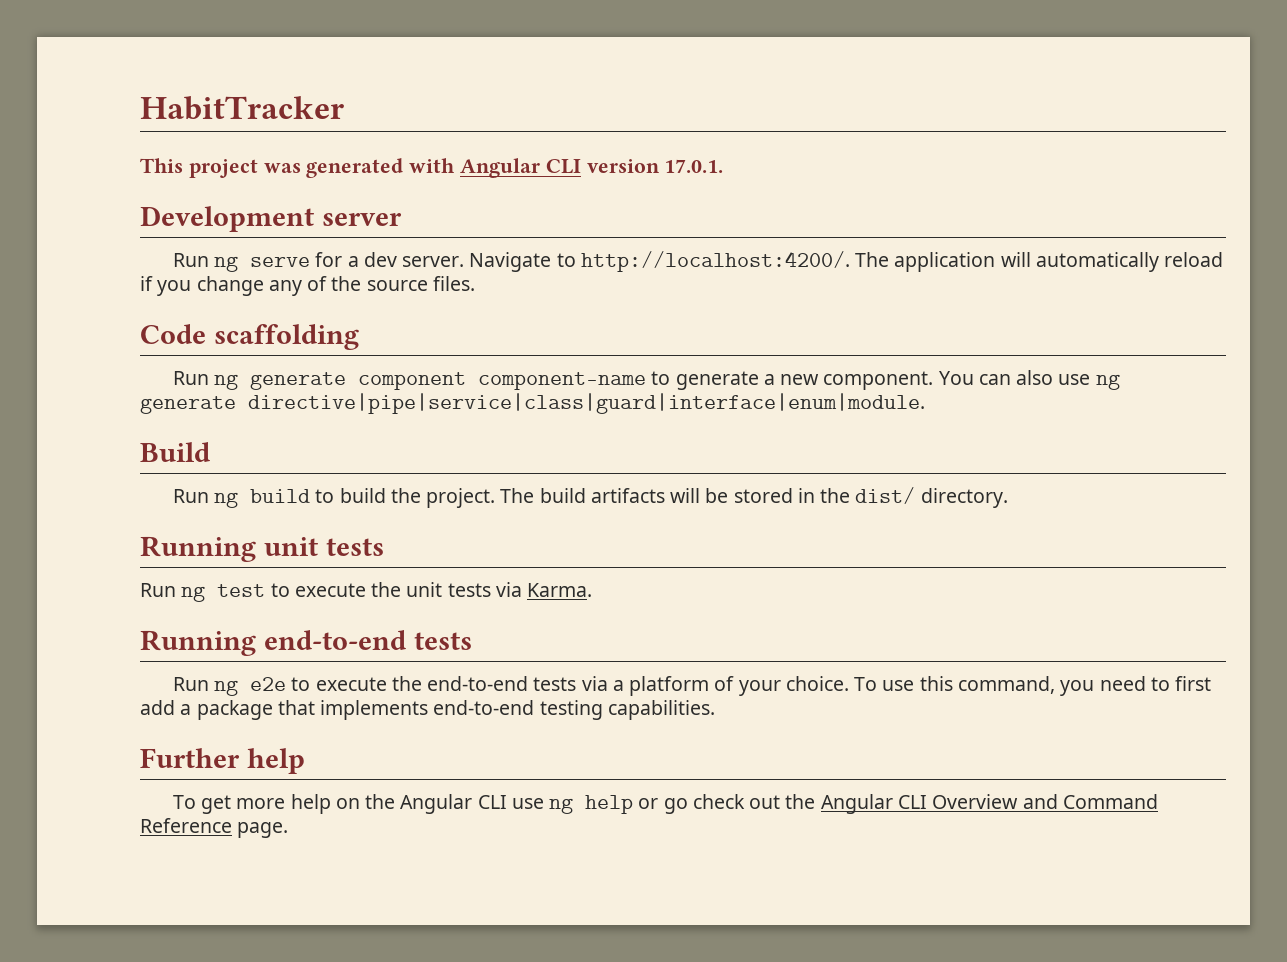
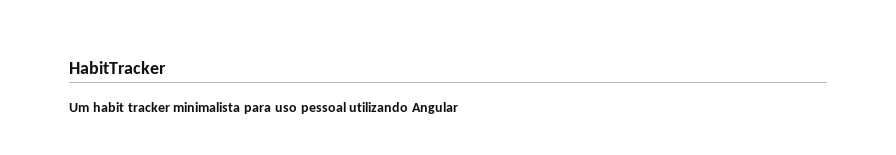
- This project was generated with Angular CLI version 17.0.1.
- Development server
- Run ng serve for a dev server. Navigate to http://localhost:4200/. The application will automatically reload if you change any of the source files.
- Code scaffolding
- Run ng generate component component-name to generate a new component. You can also use ng generate directive|pipe|service|class|guard|interface|enum|module.
- Build
- Run ng build to build the project. The build artifacts will be stored in the dist/ directory.
- Running unit tests
- Run ng test to execute the unit tests via Karma.
- Running end-to-end tests
- Run ng e2e to execute the end-to-end tests via a platform of your choice. To use this command, you need to first add a package that implements end-to-end testing capabilities.
- Further help
- To get more help on the Angular CLI use ng help or go check out the Angular CLI Overview and Command Reference page.
+ Um habit tracker minimalista para uso pessoal utilizando Angular

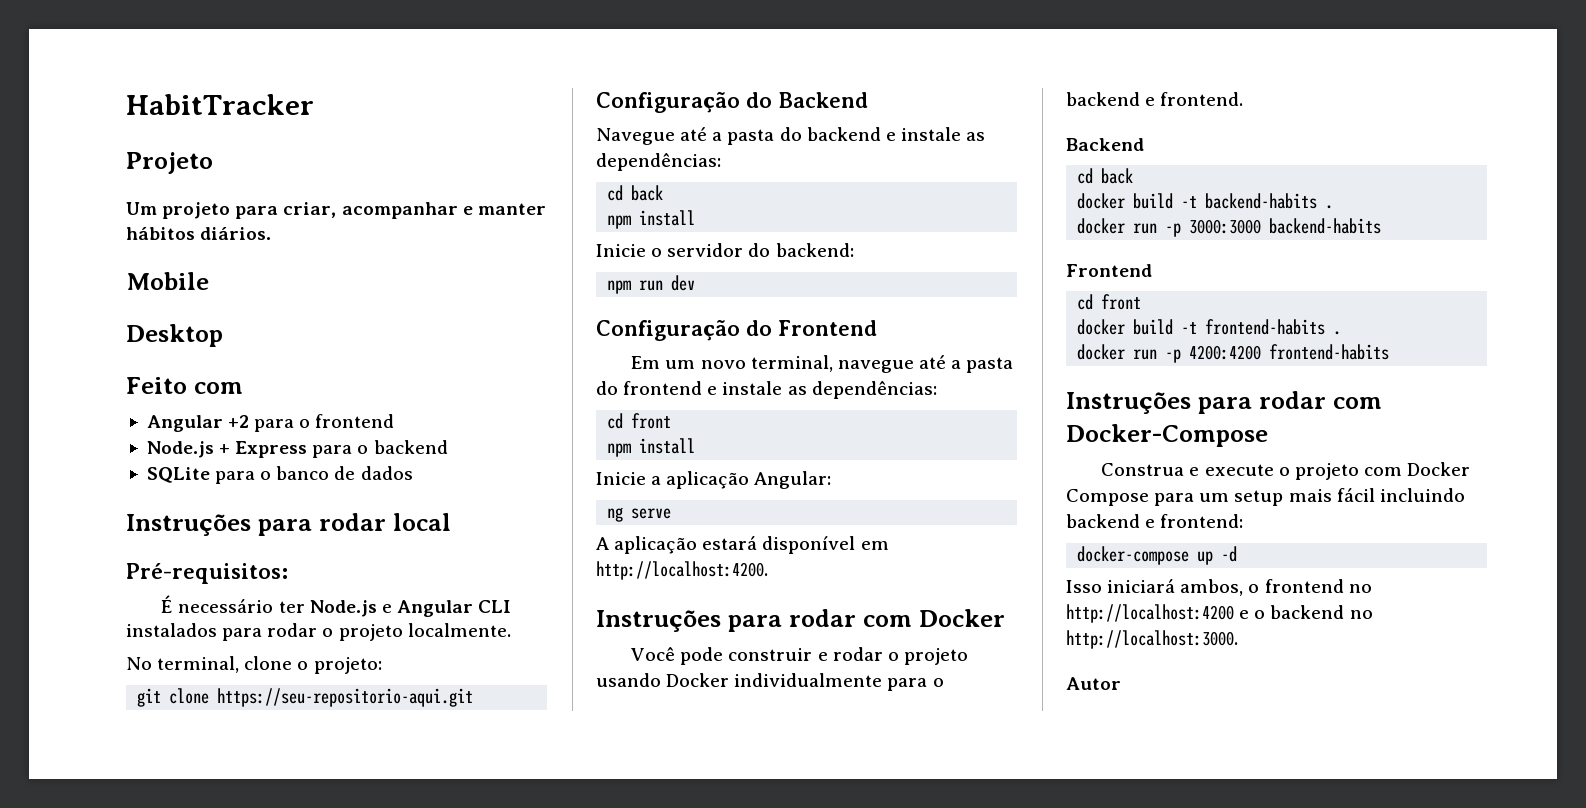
+ Projeto
- Um habit tracker minimalista para uso pessoal utilizando Angular
+ Um projeto para criar, acompanhar e manter hábitos diários.
+ Mobile
+ Desktop
+ Feito com
+ Angular +2 para o frontend
+ Node.js + Express para o backend
+ SQLite para o banco de dados
+ Instruções para rodar local
+ Pré-requisitos:
+ É necessário ter Node.js e Angular CLI instalados para rodar o projeto localmente.
+ No terminal, clone o projeto:
+ git clone https://seu-repositorio-aqui.git
+ Configuração do Backend
+ Navegue até a pasta do backend e instale as dependências:
+ cd back
+ npm install
+ Inicie o servidor do backend:
+ npm run dev
+ Configuração do Frontend
+ Em um novo terminal, navegue até a pasta do frontend e instale as dependências:
+ cd front
+ npm install
+ Inicie a aplicação Angular:
+ ng serve
+ A aplicação estará disponível em http://localhost:4200.
+ Instruções para rodar com Docker
+ Você pode construir e rodar o projeto usando Docker individualmente para o backend e frontend.
+ Backend
+ cd back
+ docker build -t backend-habits .
+ docker run -p 3000:3000 backend-habits
+ Frontend
+ cd front
+ docker build -t frontend-habits .
+ docker run -p 4200:4200 frontend-habits
+ Instruções para rodar com Docker-Compose
+ Construa e execute o projeto com Docker Compose para um setup mais fácil incluindo backend e frontend:
+ docker-compose up -d
+ Isso iniciará ambos, o frontend no http://localhost:4200 e o backend no http://localhost:3000.
+ Autor

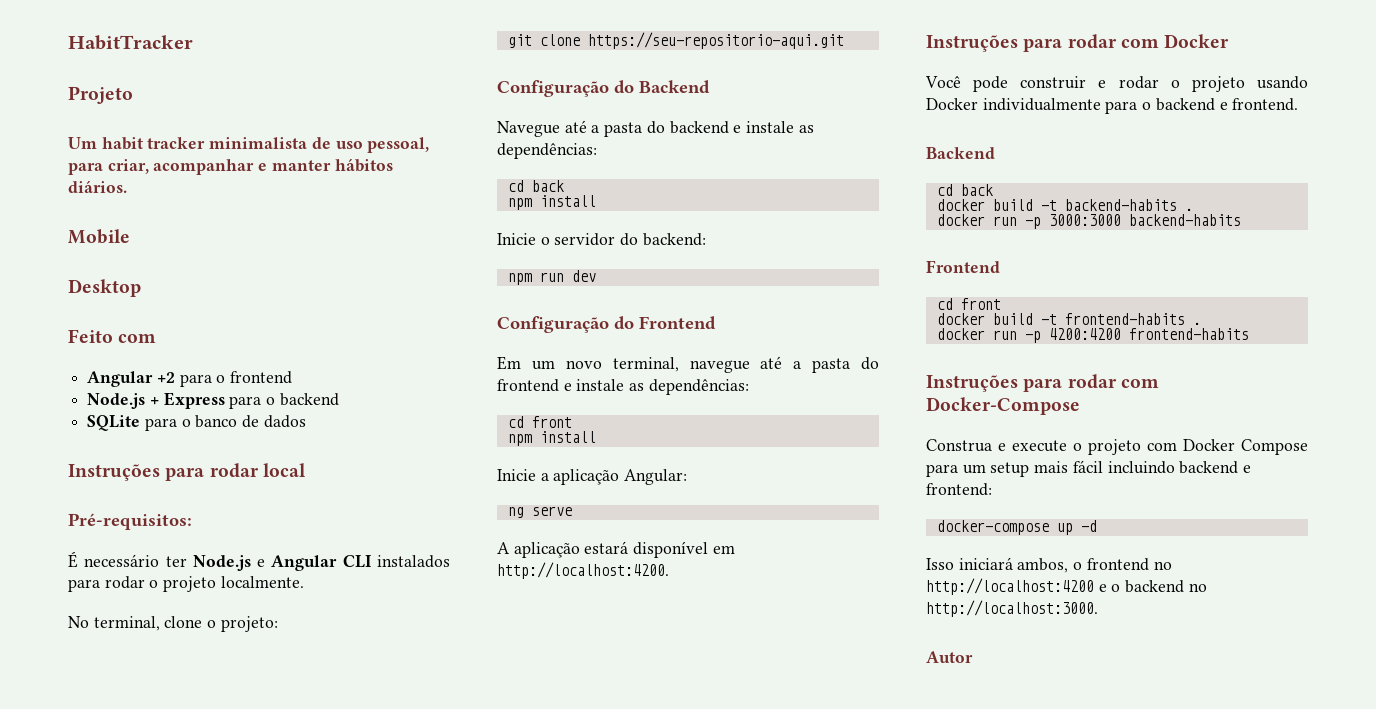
- Um projeto para criar, acompanhar e manter hábitos diários.
+ Um habit tracker minimalista de uso pessoal, para criar, acompanhar e manter hábitos diários.

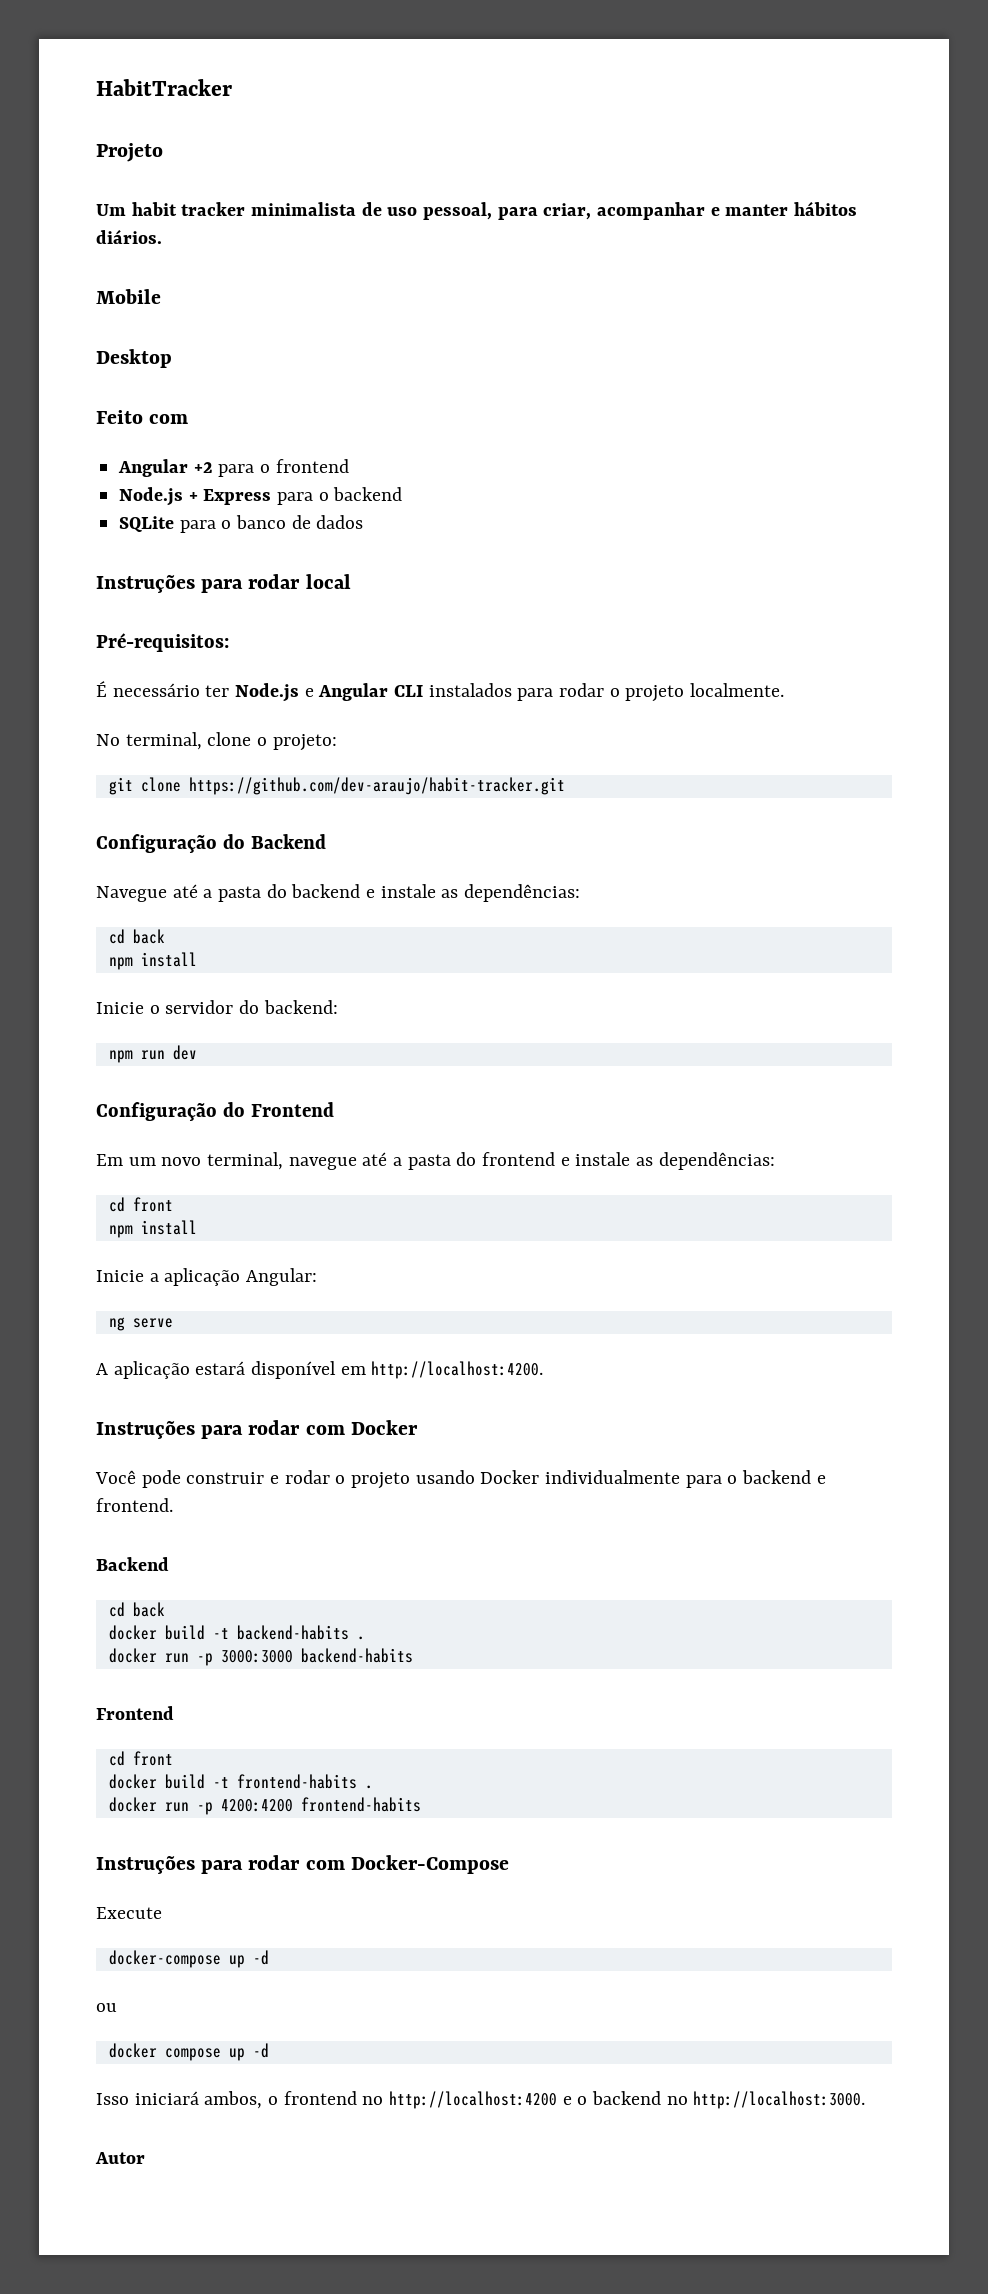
- git clone https://seu-repositorio-aqui.git
+ git clone https://github.com/dev-araujo/habit-tracker.git
- Construa e execute o projeto com Docker Compose para um setup mais fácil incluindo backend e frontend:
+ Execute
  docker-compose up -d
+ ou
+ docker compose up -d

